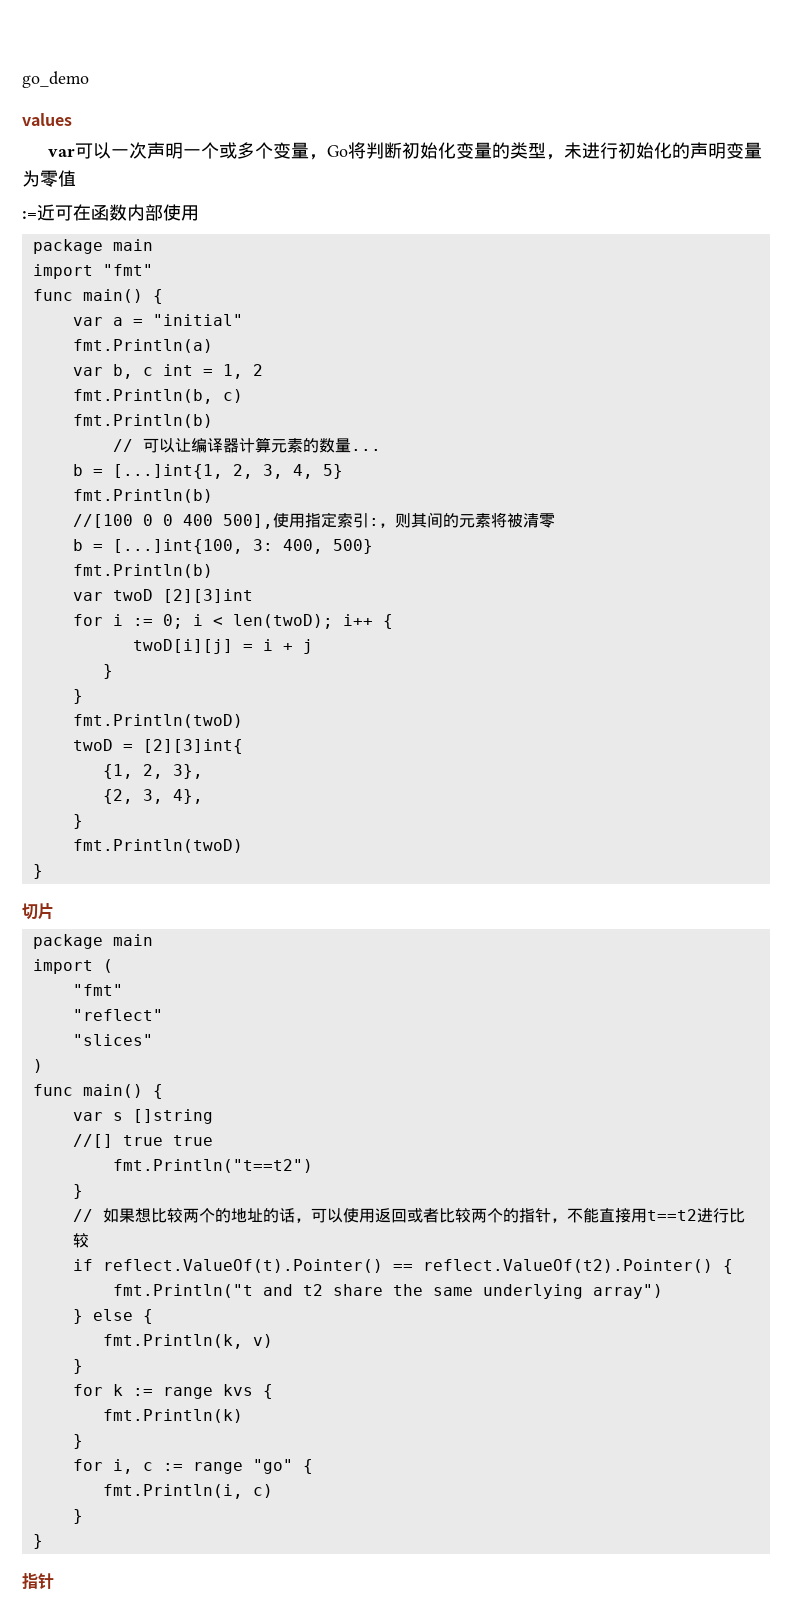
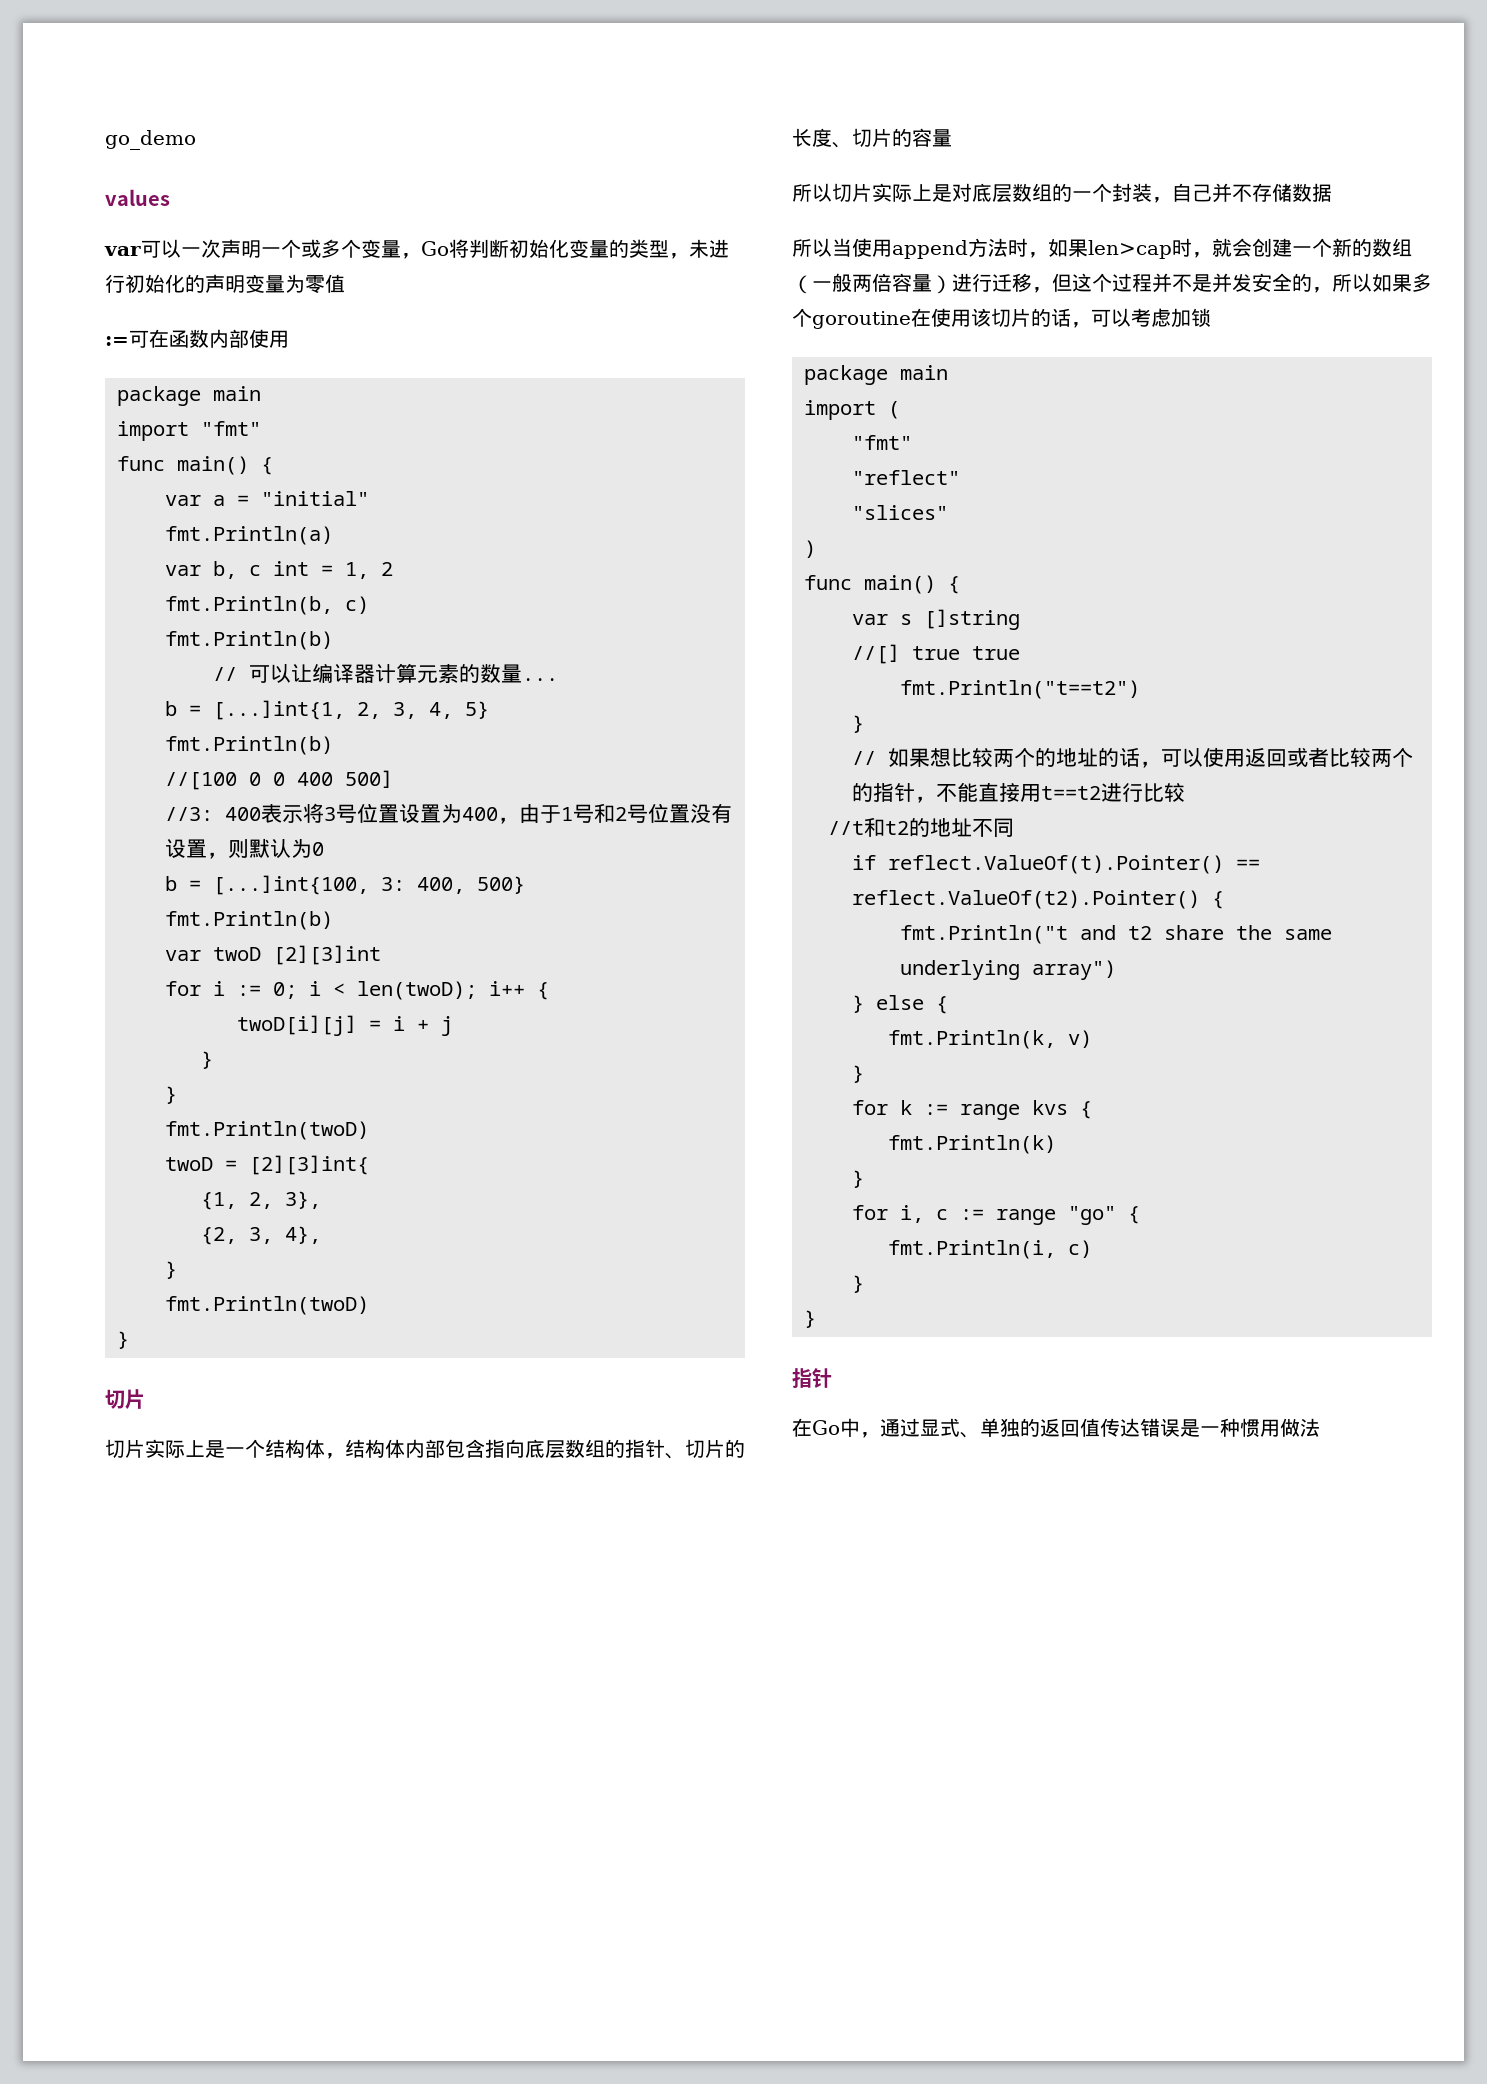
- :=近可在函数内部使用
+ :=可在函数内部使用
- //[100 0 0 400 500],使用指定索引:，则其间的元素将被清零
+ //[100 0 0 400 500]
+ //3: 400表示将3号位置设置为400，由于1号和2号位置没有设置，则默认为0
+ 切片实际上是一个结构体，结构体内部包含指向底层数组的指针、切片的长度、切片的容量
+ 所以切片实际上是对底层数组的一个封装，自己并不存储数据
+ 所以当使用append方法时，如果len>cap时，就会创建一个新的数组（一般两倍容量）进行迁移，但这个过程并不是并发安全的，所以如果多个goroutine在使用该切片的话，可以考虑加锁
+ //t和t2的地址不同
+ 在Go中，通过显式、单独的返回值传达错误是一种惯用做法

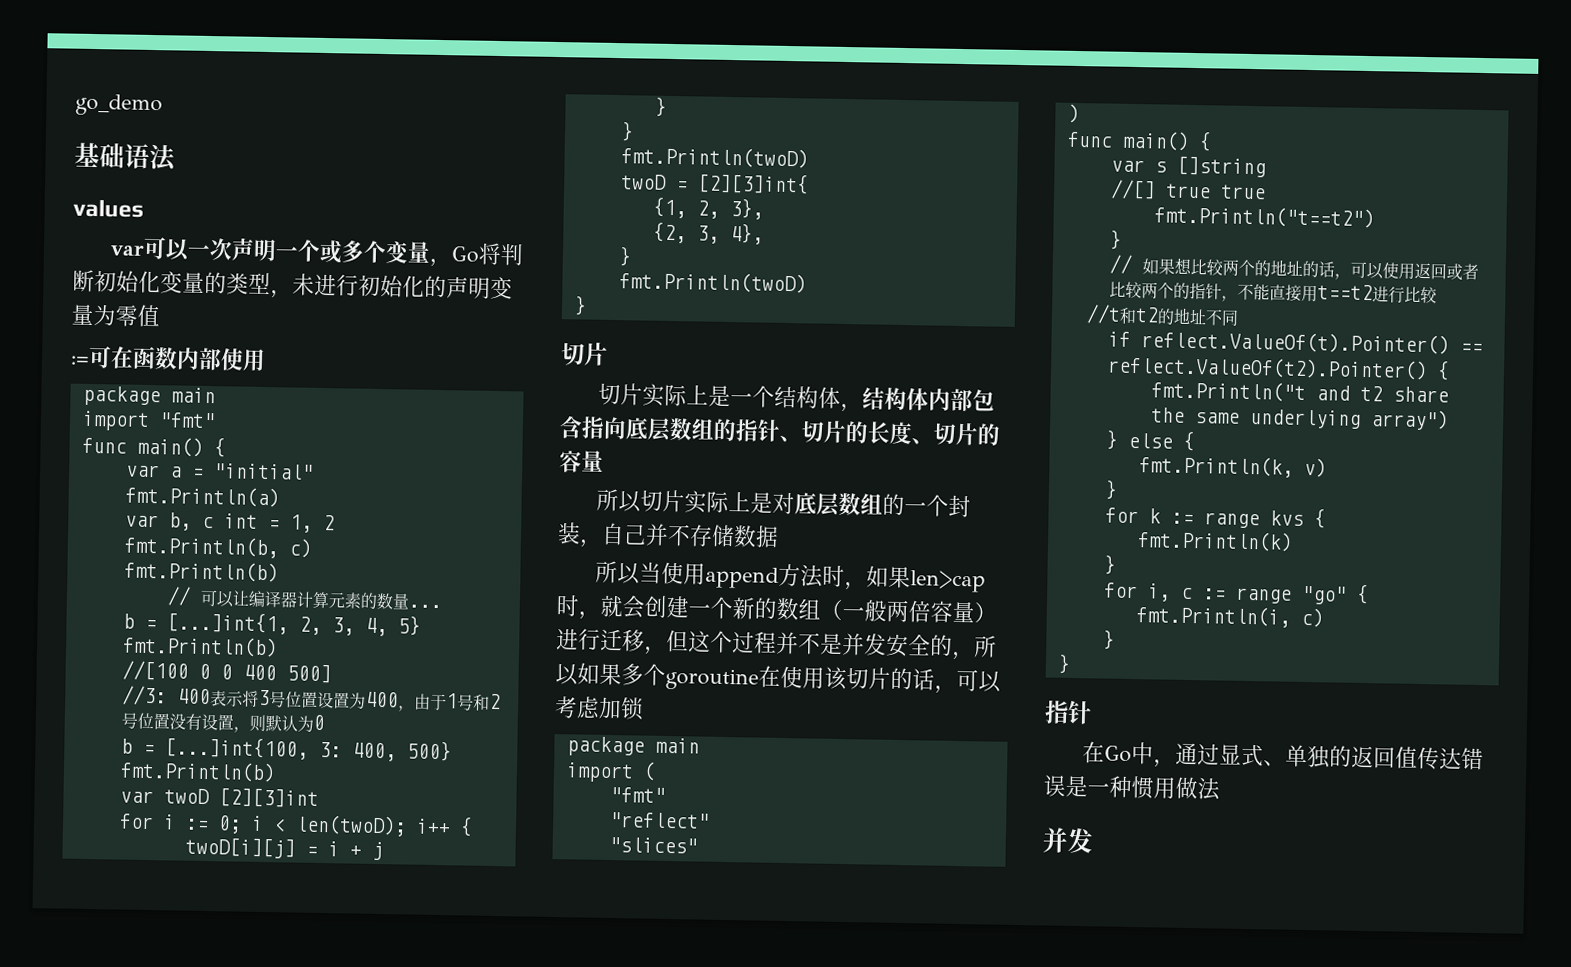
+ 基础语法
  在Go中，通过显式、单独的返回值传达错误是一种惯用做法
+ 并发

